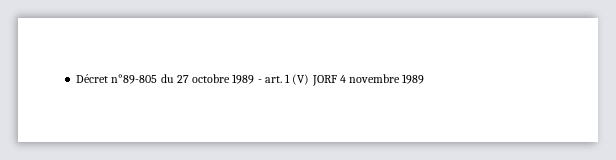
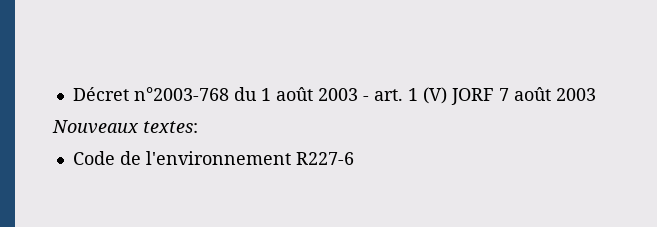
- Décret n°89-805 du 27 octobre 1989 - art. 1 (V) JORF 4 novembre 1989
+ Décret n°2003-768 du 1 août 2003 - art. 1 (V) JORF 7 août 2003
+ Nouveaux textes:
+ Code de l'environnement R227-6

